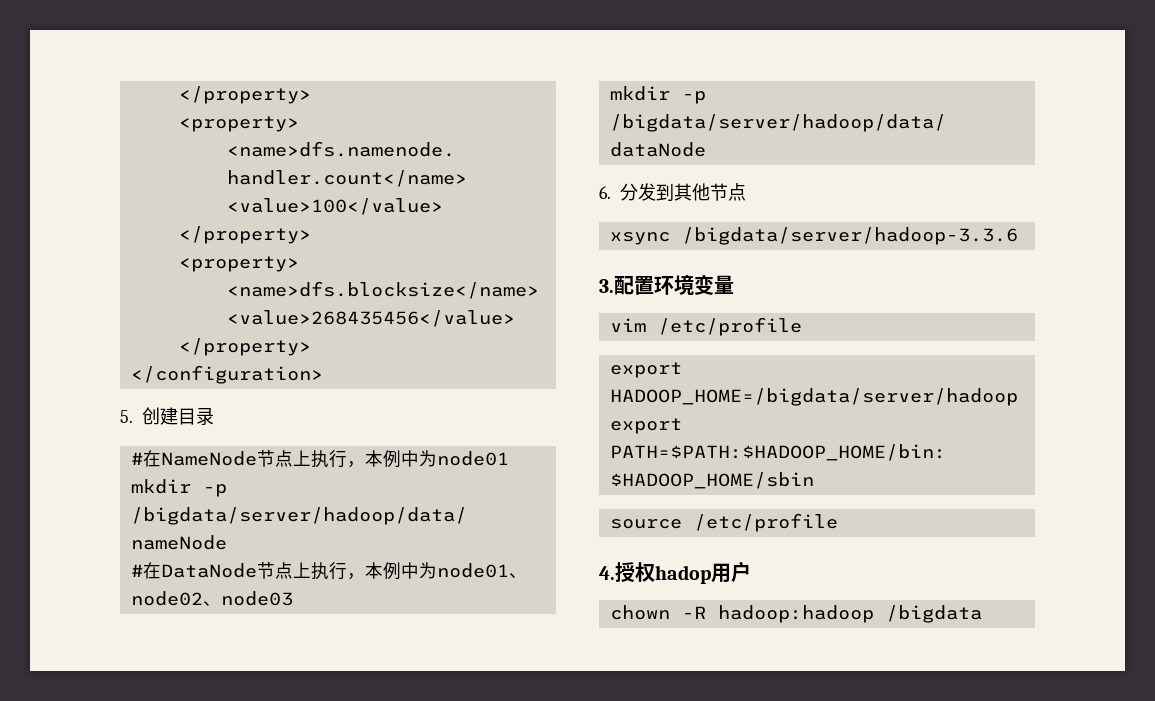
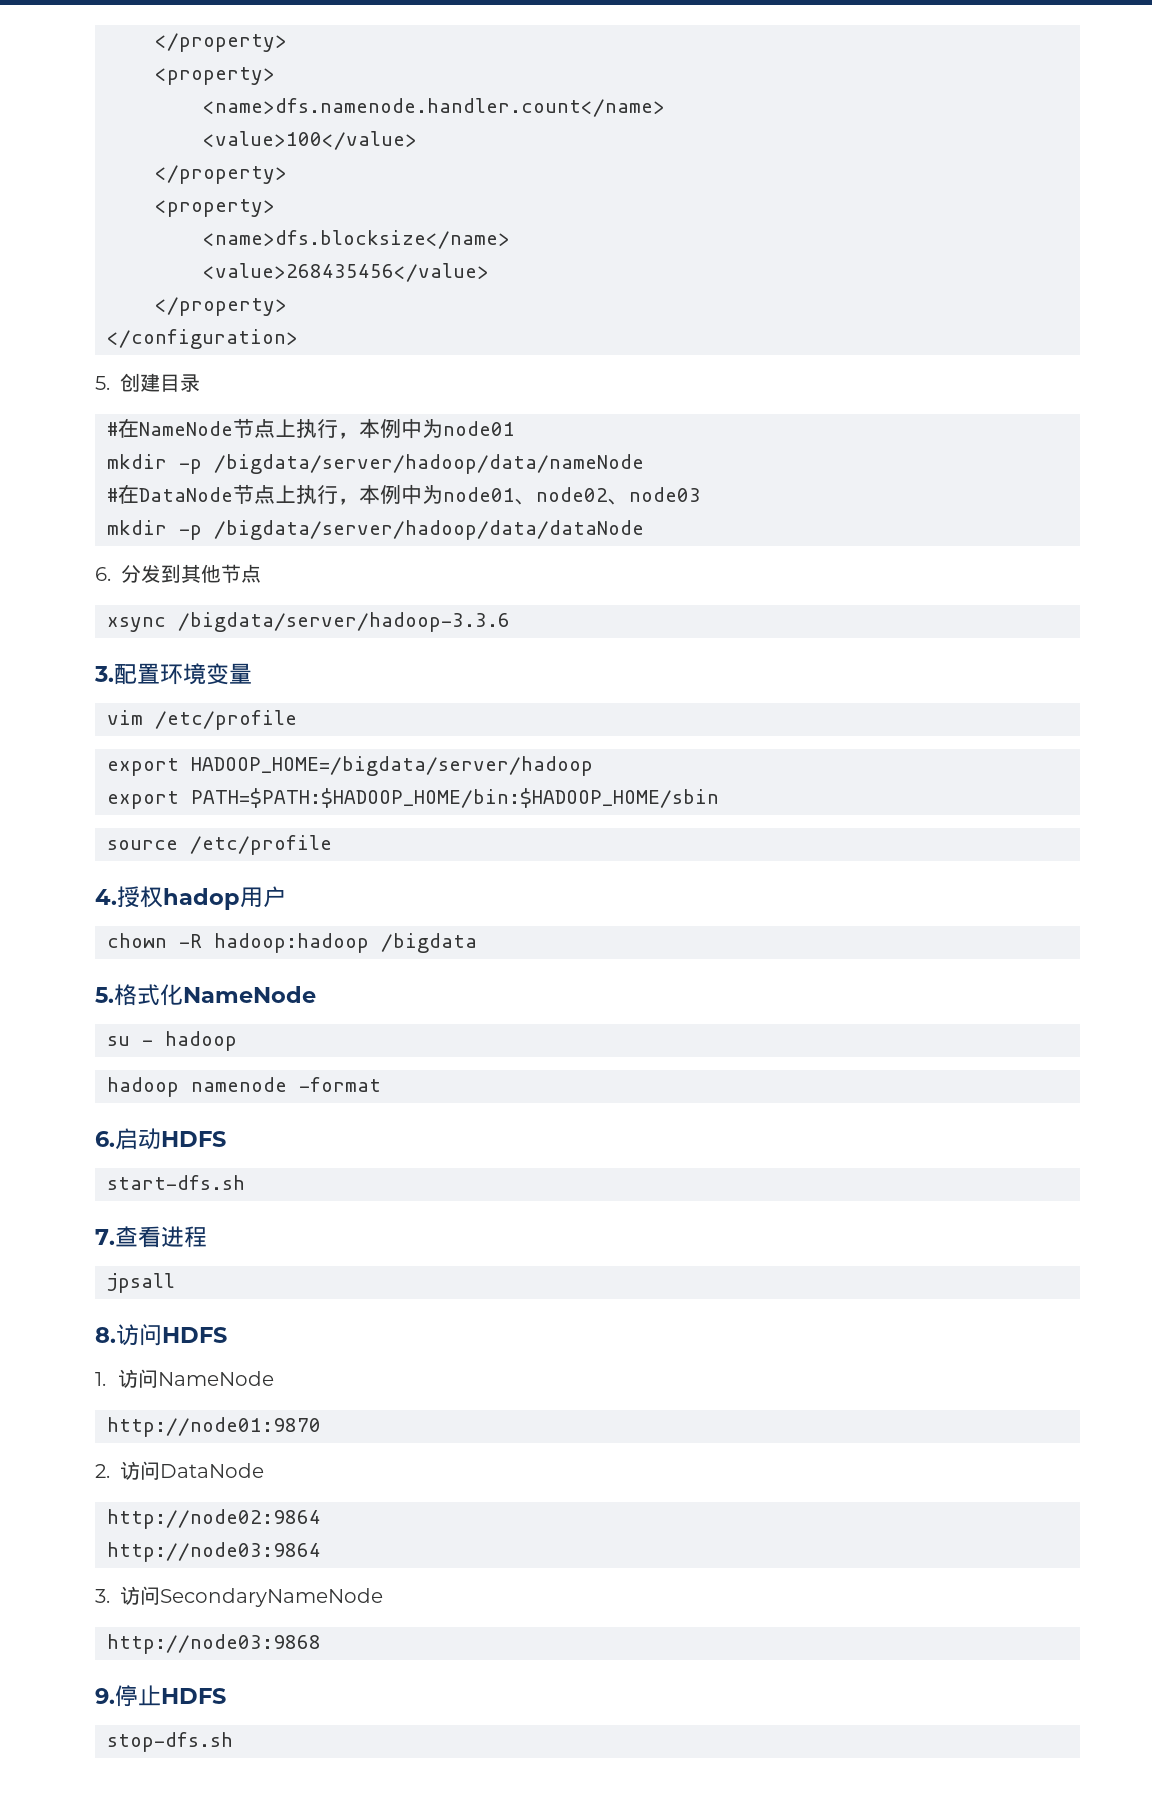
+ 5.格式化NameNode
+ su - hadoop
+ hadoop namenode -format
+ 6.启动HDFS
+ start-dfs.sh
+ 7.查看进程
+ jpsall
+ 8.访问HDFS
+ 1.访问NameNode
+ http://node01:9870
+ 2.访问DataNode
+ http://node02:9864
+ http://node03:9864
+ 3.访问SecondaryNameNode
+ http://node03:9868
+ 9.停止HDFS
+ stop-dfs.sh

